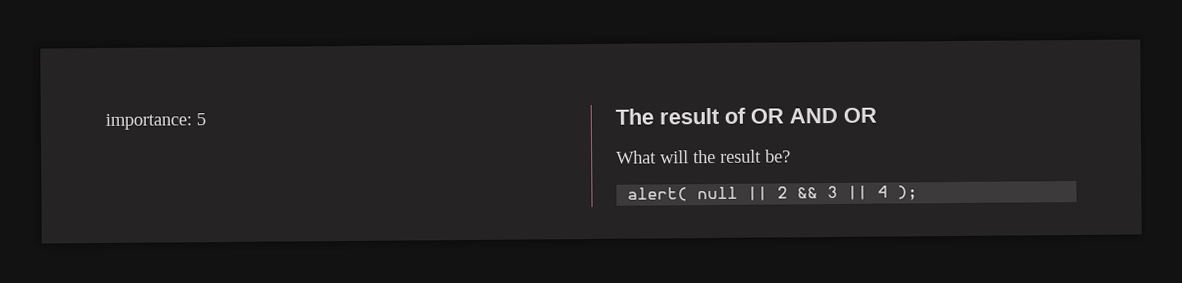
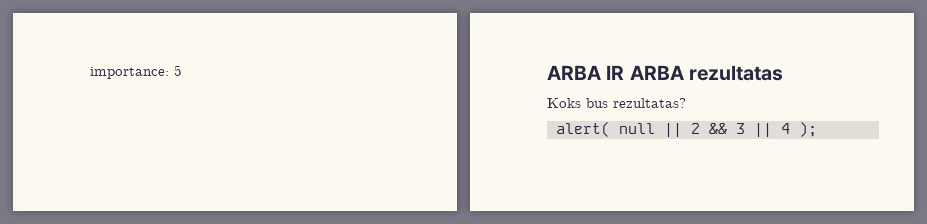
- The result of OR AND OR
- What will the result be?
+ ARBA IR ARBA rezultatas
+ Koks bus rezultatas?

